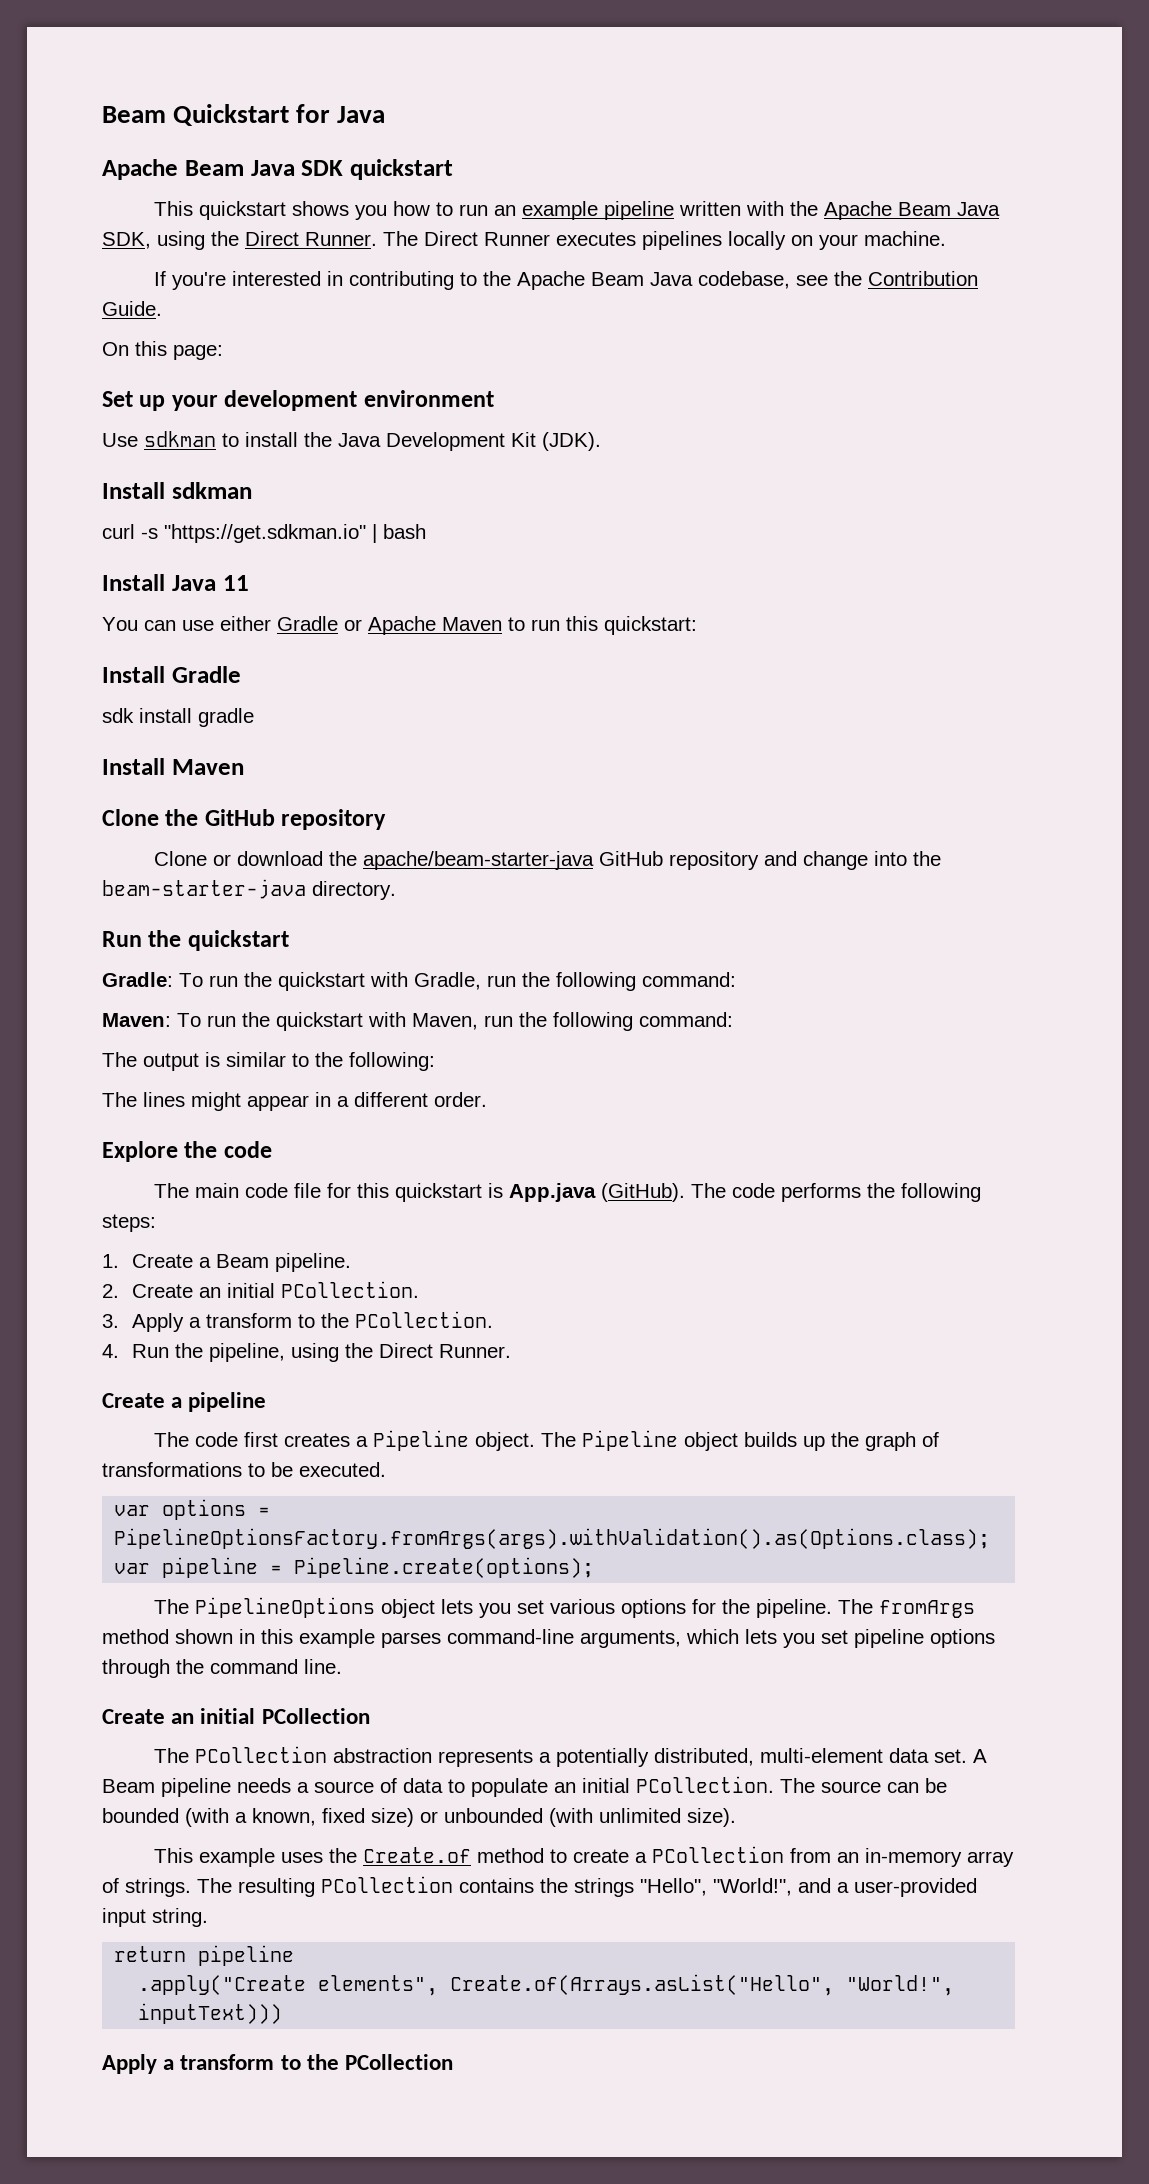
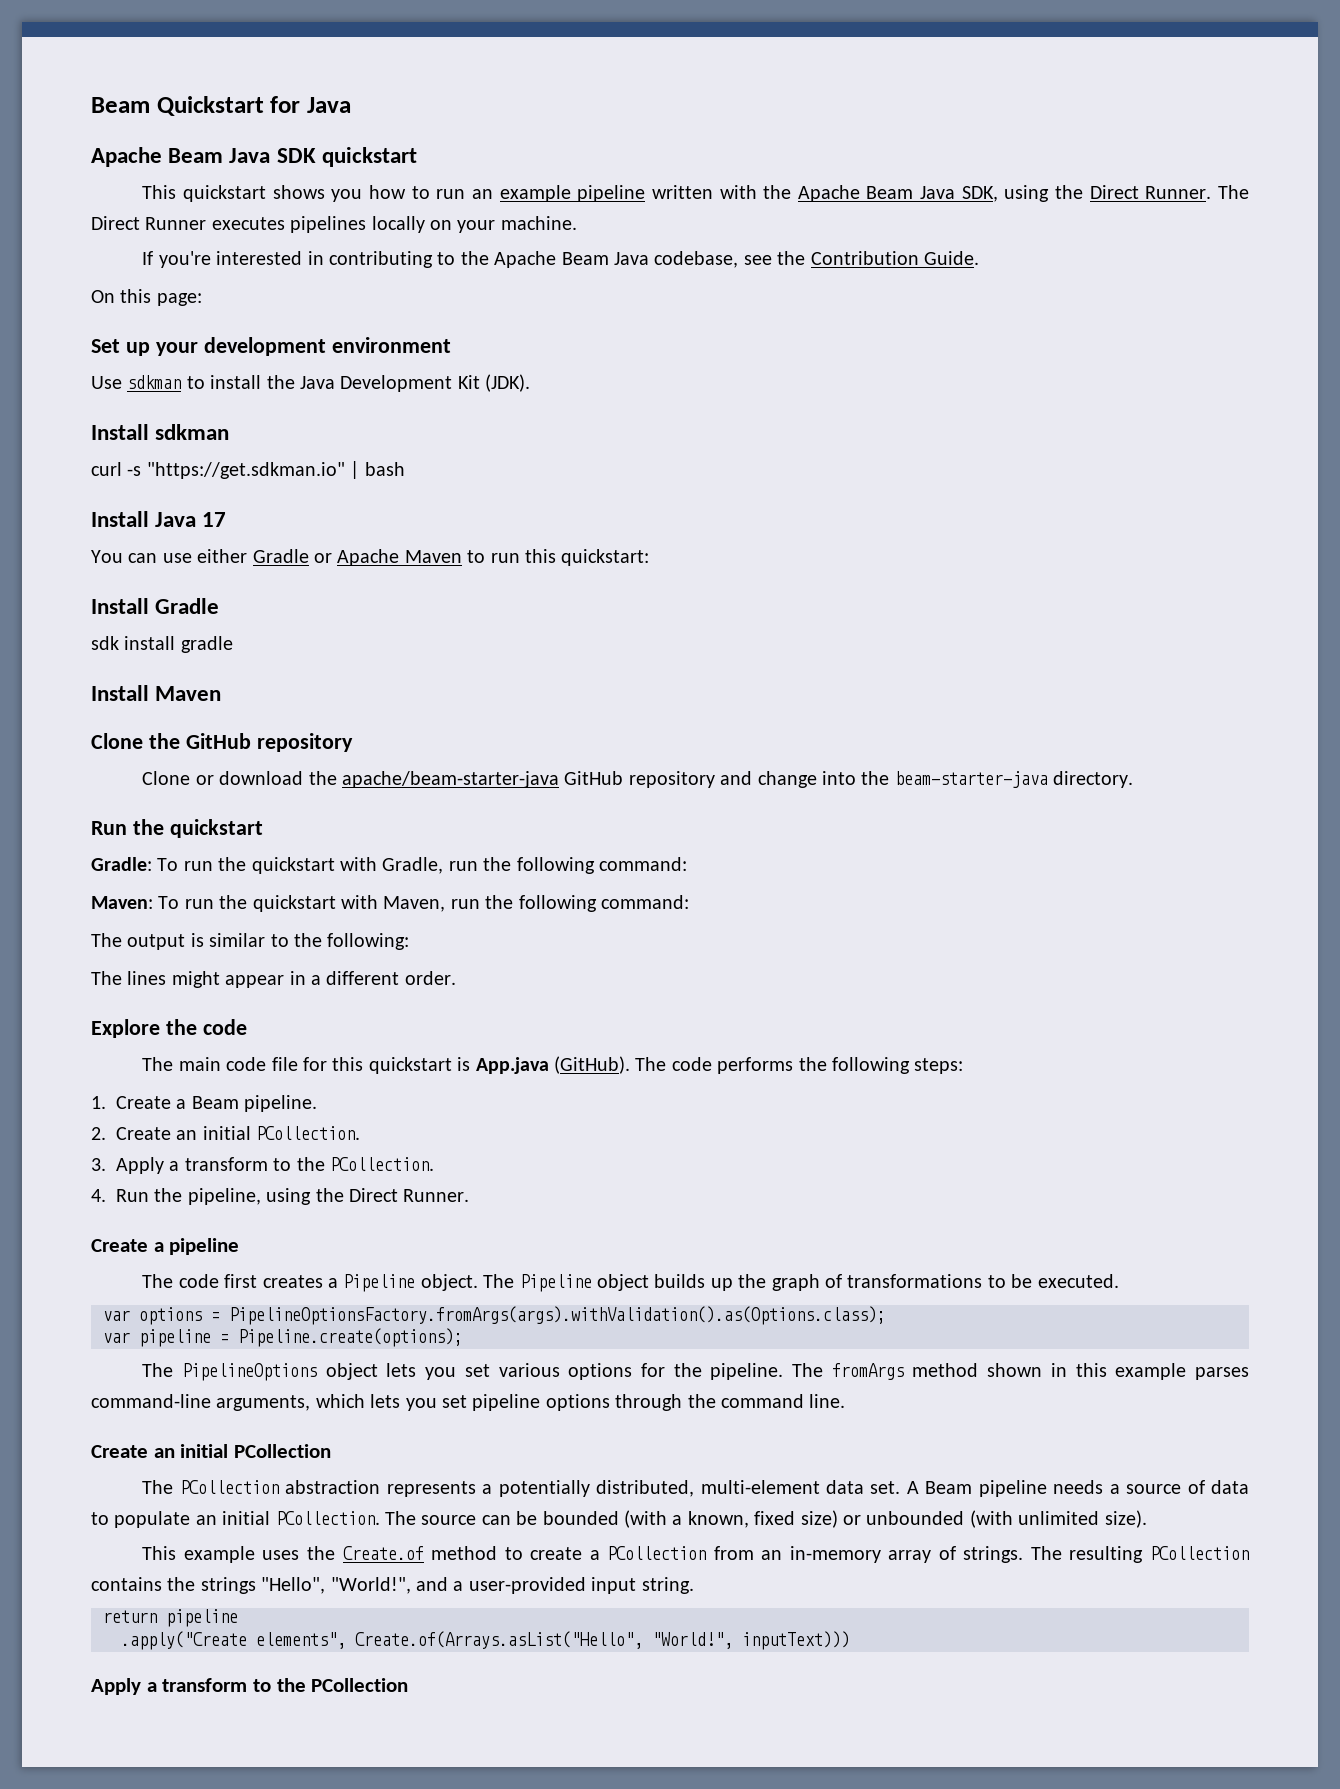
- Install Java 11
+ Install Java 17

